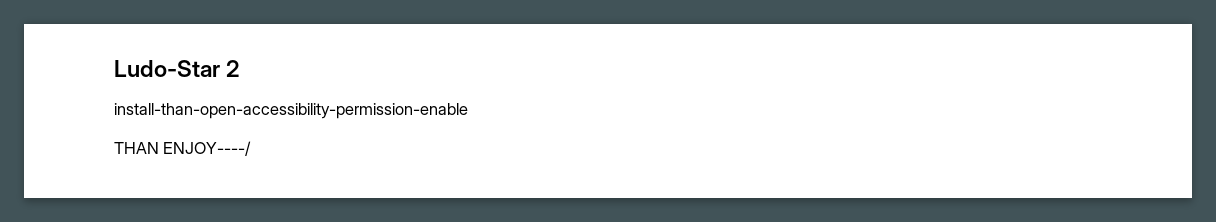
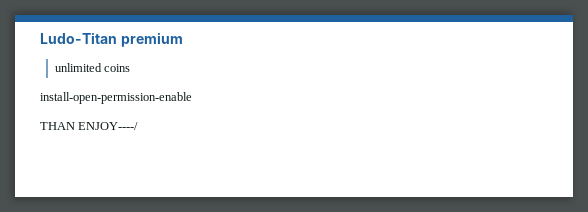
- Ludo-Star 2
- install-than-open-accessibility-permission-enable
+ Ludo-Titan premium
+ unlimited coins
+ install-open-permission-enable

